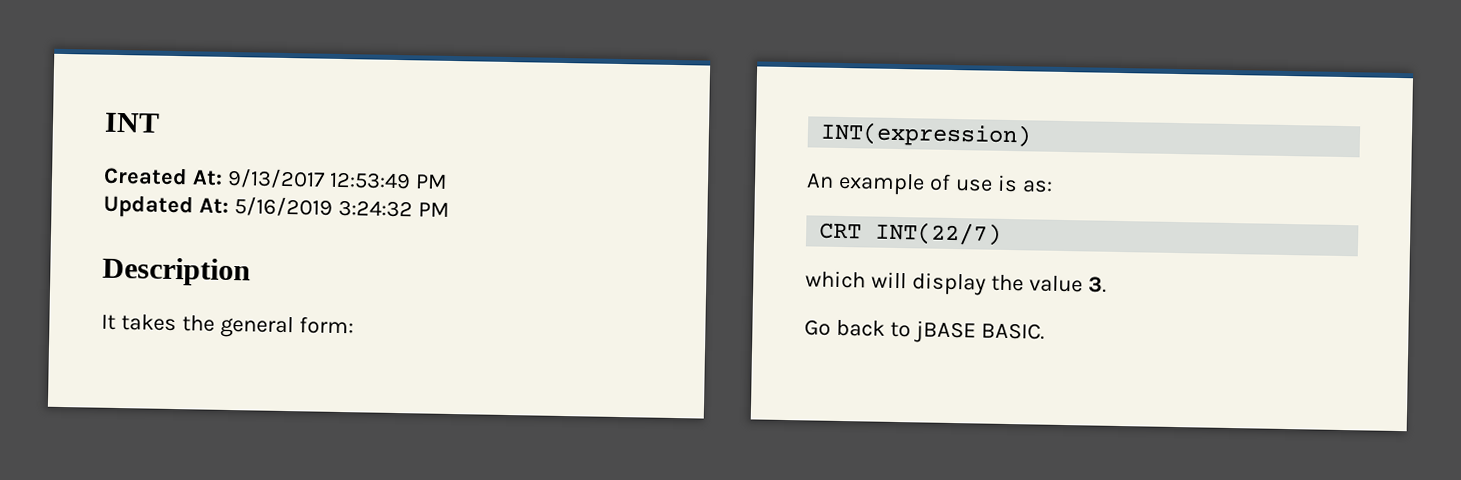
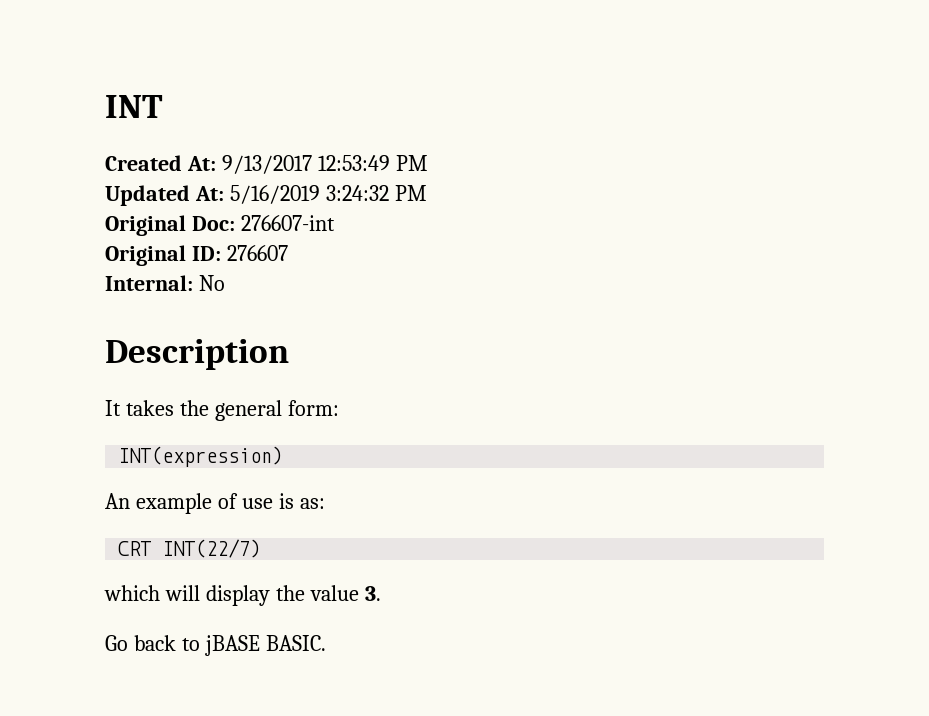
+ Original Doc: 276607-int
+ Original ID: 276607
+ Internal: No

